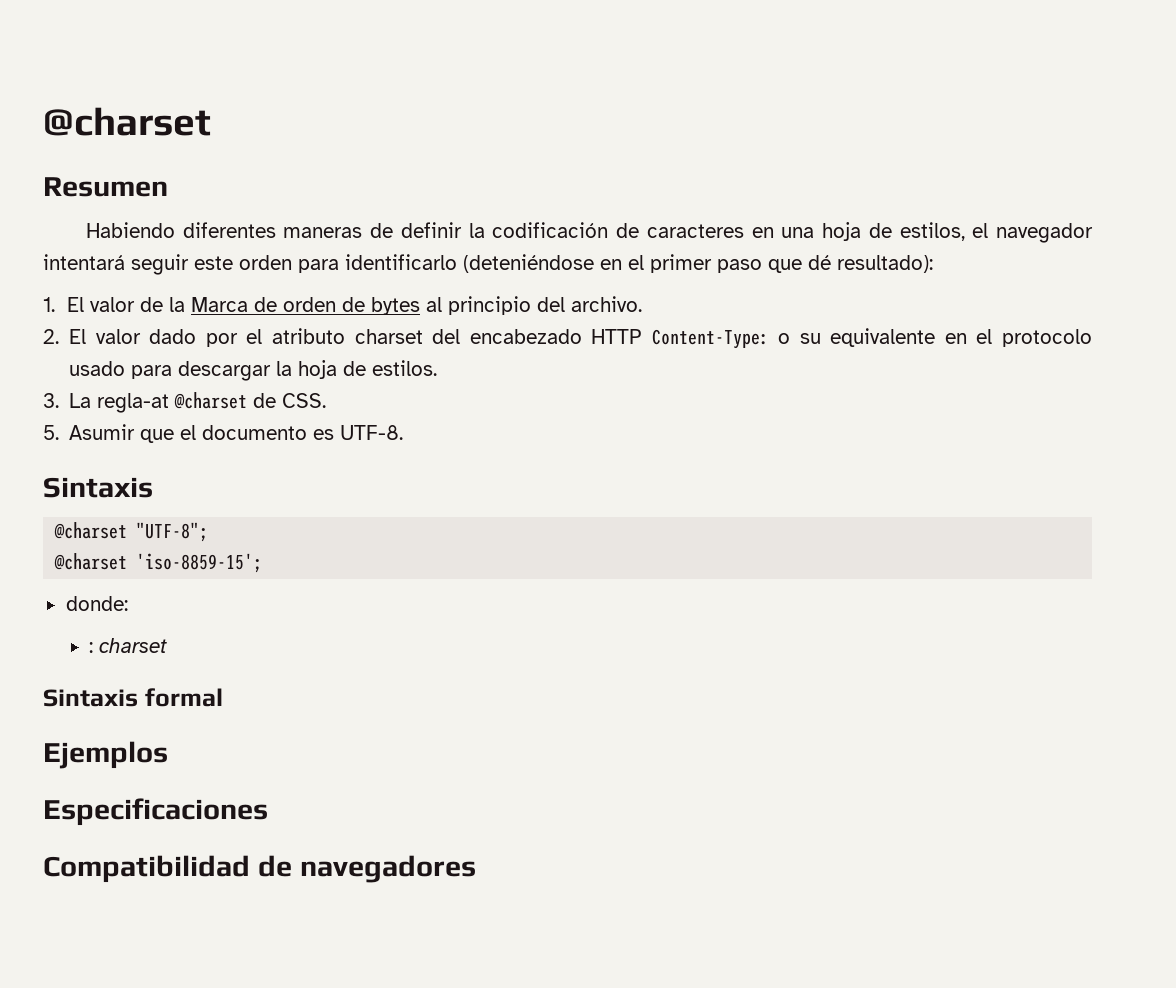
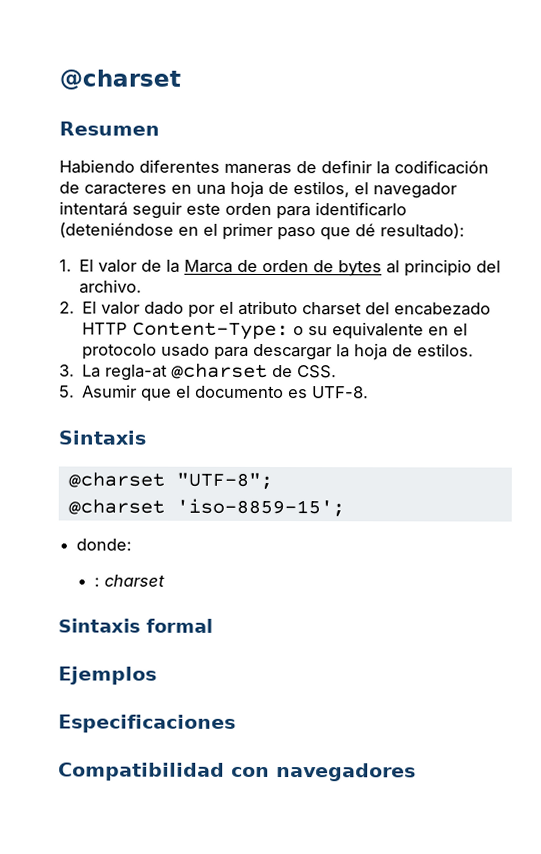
- Compatibilidad de navegadores
+ Compatibilidad con navegadores

